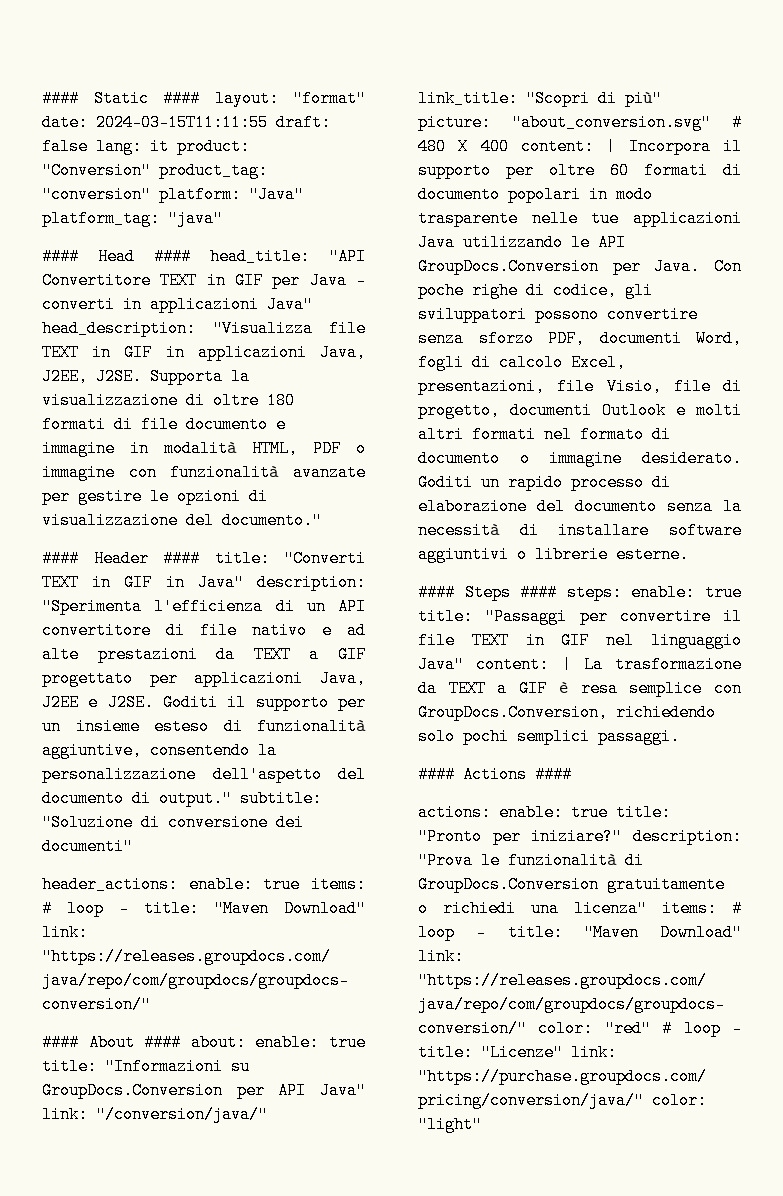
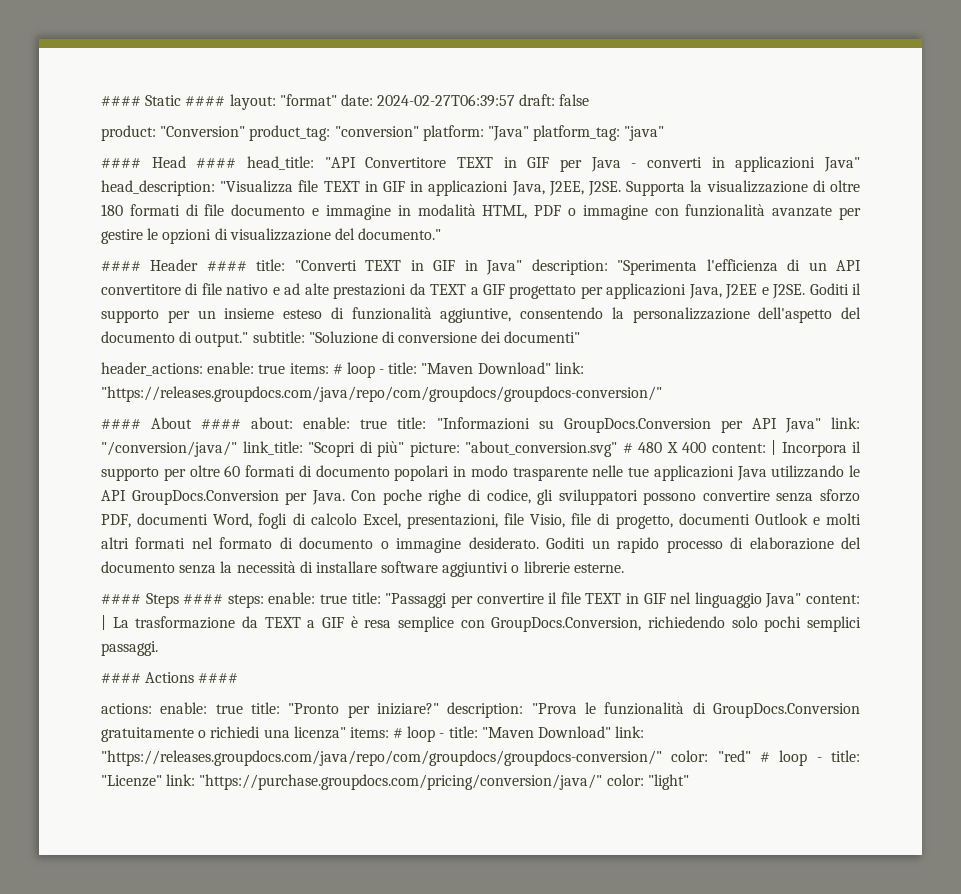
- #### Static #### layout: "format" date: 2024-03-15T11:11:55 draft: false lang: it product: "Conversion" product_tag: "conversion" platform: "Java" platform_tag: "java"
+ #### Static #### layout: "format" date: 2024-02-27T06:39:57 draft: false
+ product: "Conversion" product_tag: "conversion" platform: "Java" platform_tag: "java"

